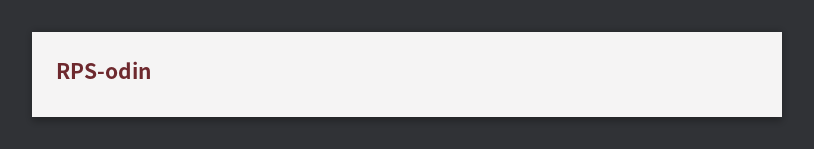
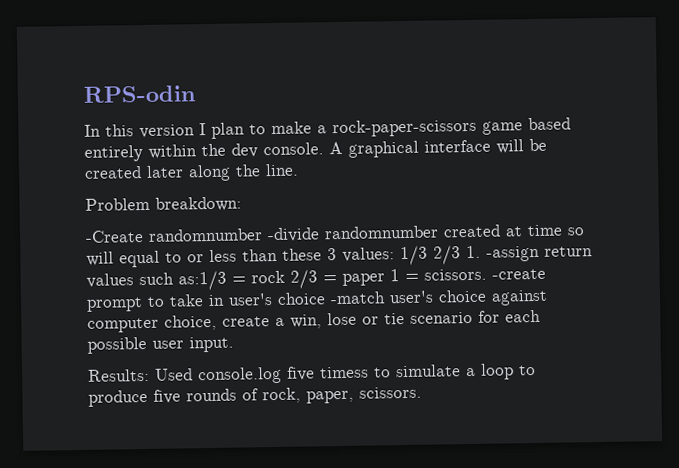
+ In this version I plan to make a rock-paper-scissors game based entirely within the dev console. A graphical interface will be created later along the line.
+ Problem breakdown:
+ -Create randomnumber -divide randomnumber created at time so will equal to or less than these 3 values: 1/3 2/3 1. -assign return values such as:1/3 = rock 2/3 = paper 1 = scissors. -create prompt to take in user's choice -match user's choice against computer choice, create a win, lose or tie scenario for each possible user input.
+ Results: Used console.log five timess to simulate a loop to produce five rounds of rock, paper, scissors.

